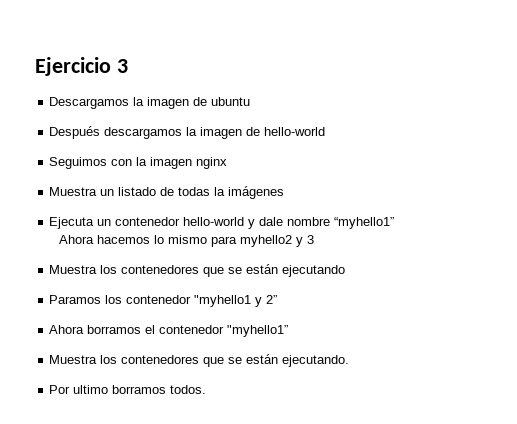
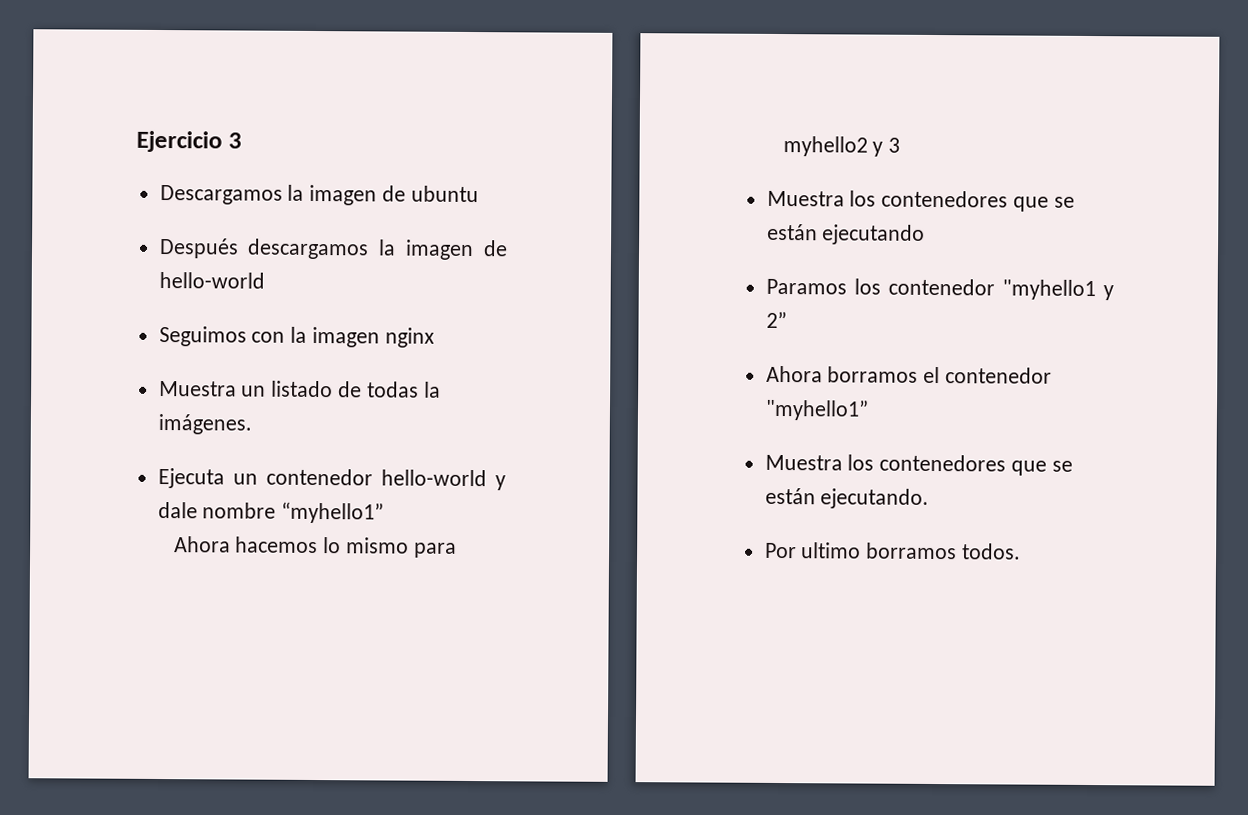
- Muestra un listado de todas la imágenes
+ Muestra un listado de todas la imágenes.

